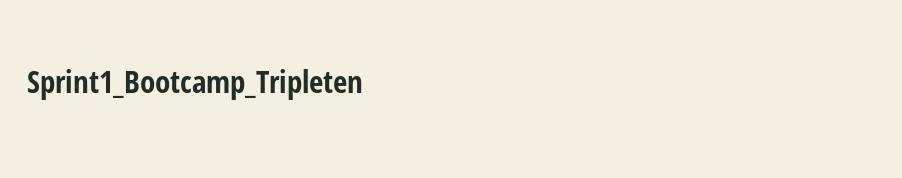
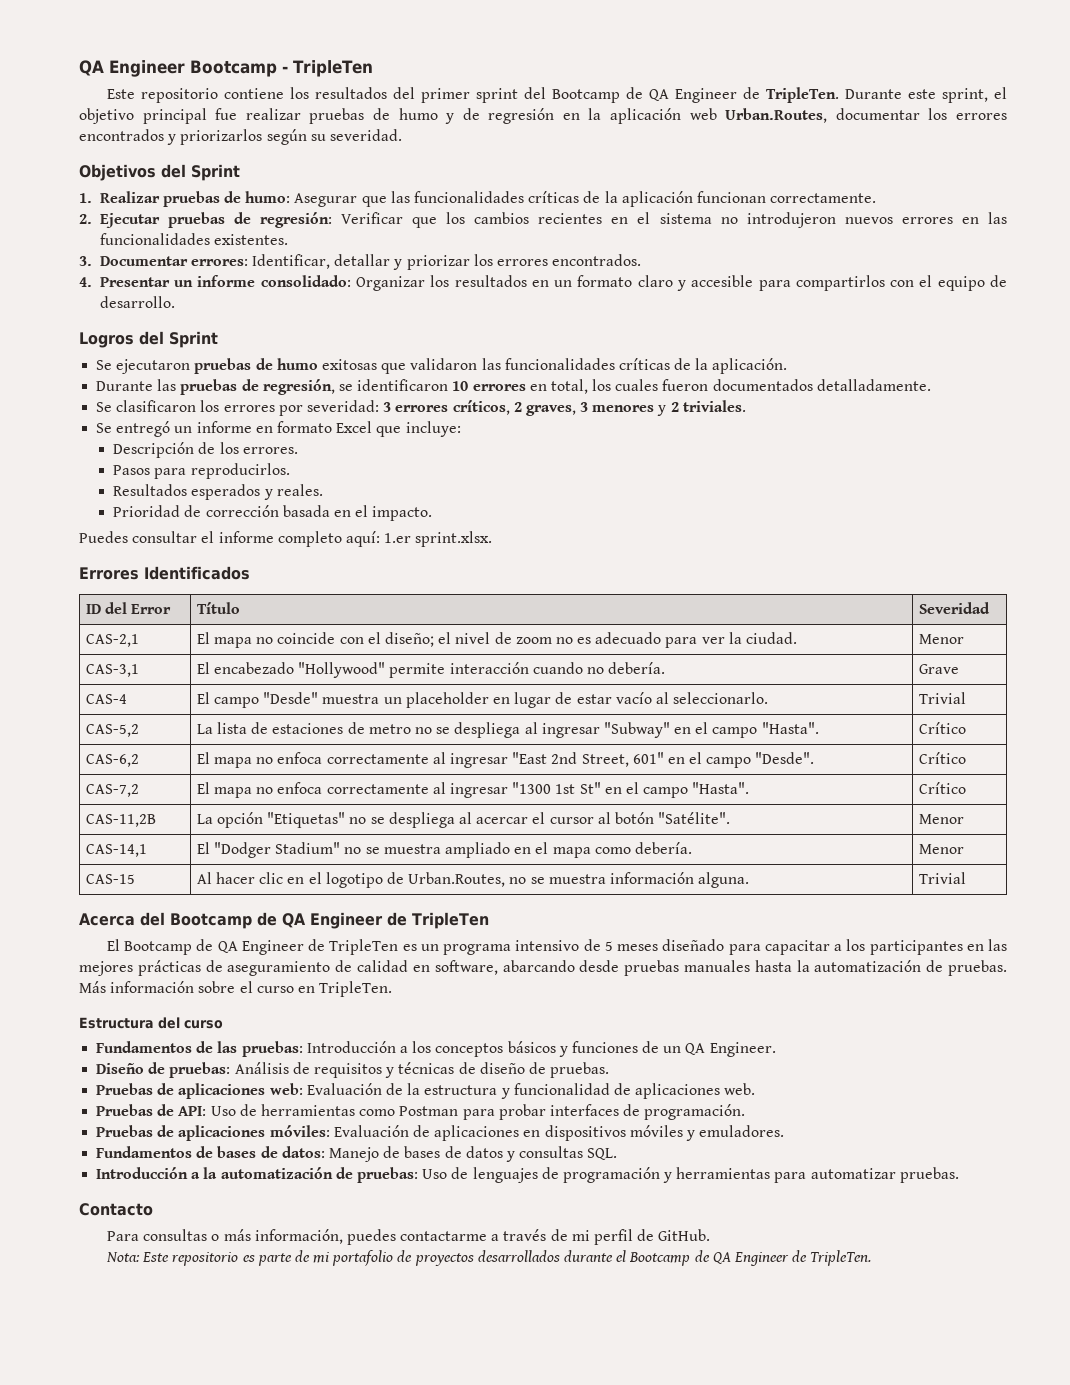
- Sprint1_Bootcamp_Tripleten
+ QA Engineer Bootcamp - TripleTen
+ Este repositorio contiene los resultados del primer sprint del Bootcamp de QA Engineer de TripleTen. Durante este sprint, el objetivo principal fue realizar pruebas de humo y de regresión en la aplicación web Urban.Routes, documentar los errores encontrados y priorizarlos según su severidad.
+ Objetivos del Sprint
+ 1. Realizar pruebas de humo: Asegurar que las funcionalidades críticas de la aplicación funcionan correctamente.
+ 2. Ejecutar pruebas de regresión: Verificar que los cambios recientes en el sistema no introdujeron nuevos errores en las funcionalidades existentes.
+ 3. Documentar errores: Identificar, detallar y priorizar los errores encontrados.
+ 4. Presentar un informe consolidado: Organizar los resultados en un formato claro y accesible para compartirlos con el equipo de desarrollo.
+ Logros del Sprint
+ Se ejecutaron pruebas de humo exitosas que validaron las funcionalidades críticas de la aplicación.
+ Durante las pruebas de regresión, se identificaron 10 errores en total, los cuales fueron documentados detalladamente.
+ Se clasificaron los errores por severidad: 3 errores críticos, 2 graves, 3 menores y 2 triviales.
+ Se entregó un informe en formato Excel que incluye:
+ Descripción de los errores.
+ Pasos para reproducirlos.
+ Resultados esperados y reales.
+ Prioridad de corrección basada en el impacto.
+ Puedes consultar el informe completo aquí: 1.er sprint.xlsx.
+ Errores Identificados
+ ID del Error | Título | Severidad
+ CAS-2,1 | El mapa no coincide con el diseño; el nivel de zoom no es adecuado para ver la ciudad. | Menor
+ CAS-3,1 | El encabezado "Hollywood" permite interacción cuando no debería. | Grave
+ CAS-4 | El campo "Desde" muestra un placeholder en lugar de estar vacío al seleccionarlo. | Trivial
+ CAS-5,2 | La lista de estaciones de metro no se despliega al ingresar "Subway" en el campo "Hasta". | Crítico
+ CAS-6,2 | El mapa no enfoca correctamente al ingresar "East 2nd Street, 601" en el campo "Desde". | Crítico
+ CAS-7,2 | El mapa no enfoca correctamente al ingresar "1300 1st St" en el campo "Hasta". | Crítico
+ CAS-11,2B | La opción "Etiquetas" no se despliega al acercar el cursor al botón "Satélite". | Menor
+ CAS-14,1 | El "Dodger Stadium" no se muestra ampliado en el mapa como debería. | Menor
+ CAS-15 | Al hacer clic en el logotipo de Urban.Routes, no se muestra información alguna. | Trivial
+ Acerca del Bootcamp de QA Engineer de TripleTen
+ El Bootcamp de QA Engineer de TripleTen es un programa intensivo de 5 meses diseñado para capacitar a los participantes en las mejores prácticas de aseguramiento de calidad en software, abarcando desde pruebas manuales hasta la automatización de pruebas. Más información sobre el curso en TripleTen.
+ Estructura del curso
+ Fundamentos de las pruebas: Introducción a los conceptos básicos y funciones de un QA Engineer.
+ Diseño de pruebas: Análisis de requisitos y técnicas de diseño de pruebas.
+ Pruebas de aplicaciones web: Evaluación de la estructura y funcionalidad de aplicaciones web.
+ Pruebas de API: Uso de herramientas como Postman para probar interfaces de programación.
+ Pruebas de aplicaciones móviles: Evaluación de aplicaciones en dispositivos móviles y emuladores.
+ Fundamentos de bases de datos: Manejo de bases de datos y consultas SQL.
+ Introducción a la automatización de pruebas: Uso de lenguajes de programación y herramientas para automatizar pruebas.
+ Contacto
+ Para consultas o más información, puedes contactarme a través de mi perfil de GitHub.
+ Nota: Este repositorio es parte de mi portafolio de proyectos desarrollados durante el Bootcamp de QA Engineer de TripleTen.

